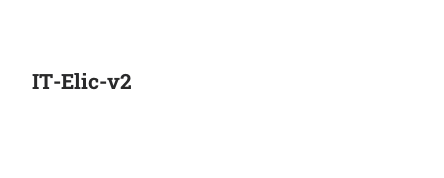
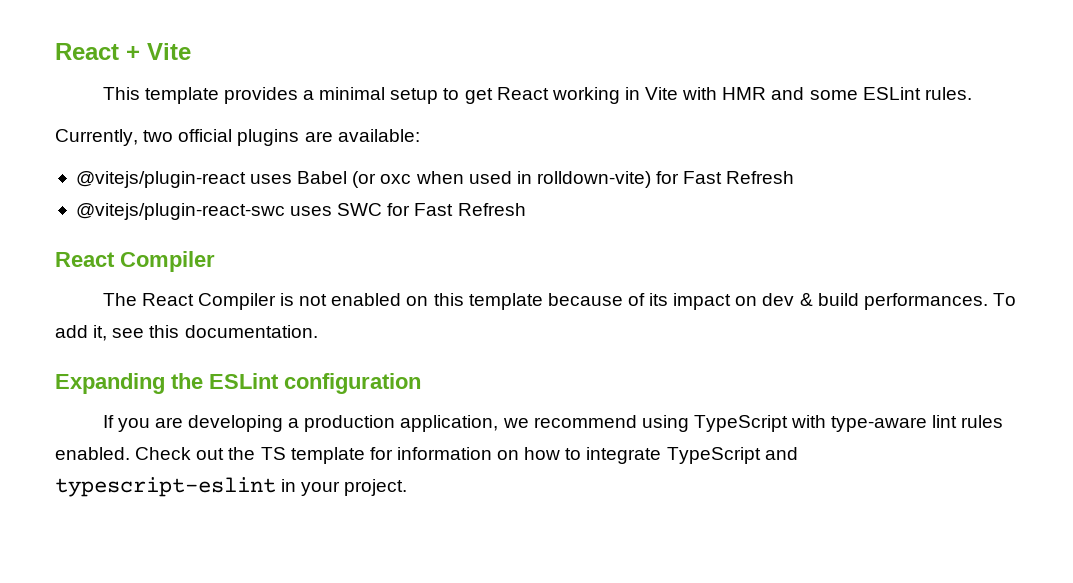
- IT-Elic-v2
+ React + Vite
+ This template provides a minimal setup to get React working in Vite with HMR and some ESLint rules.
+ Currently, two official plugins are available:
+ @vitejs/plugin-react uses Babel (or oxc when used in rolldown-vite) for Fast Refresh
+ @vitejs/plugin-react-swc uses SWC for Fast Refresh
+ React Compiler
+ The React Compiler is not enabled on this template because of its impact on dev & build performances. To add it, see this documentation.
+ Expanding the ESLint configuration
+ If you are developing a production application, we recommend using TypeScript with type-aware lint rules enabled. Check out the TS template for information on how to integrate TypeScript and typescript-eslint in your project.

